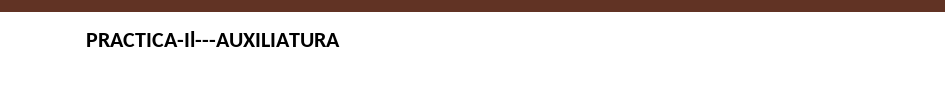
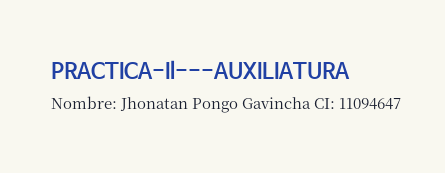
+ Nombre: Jhonatan Pongo Gavincha CI: 11094647

